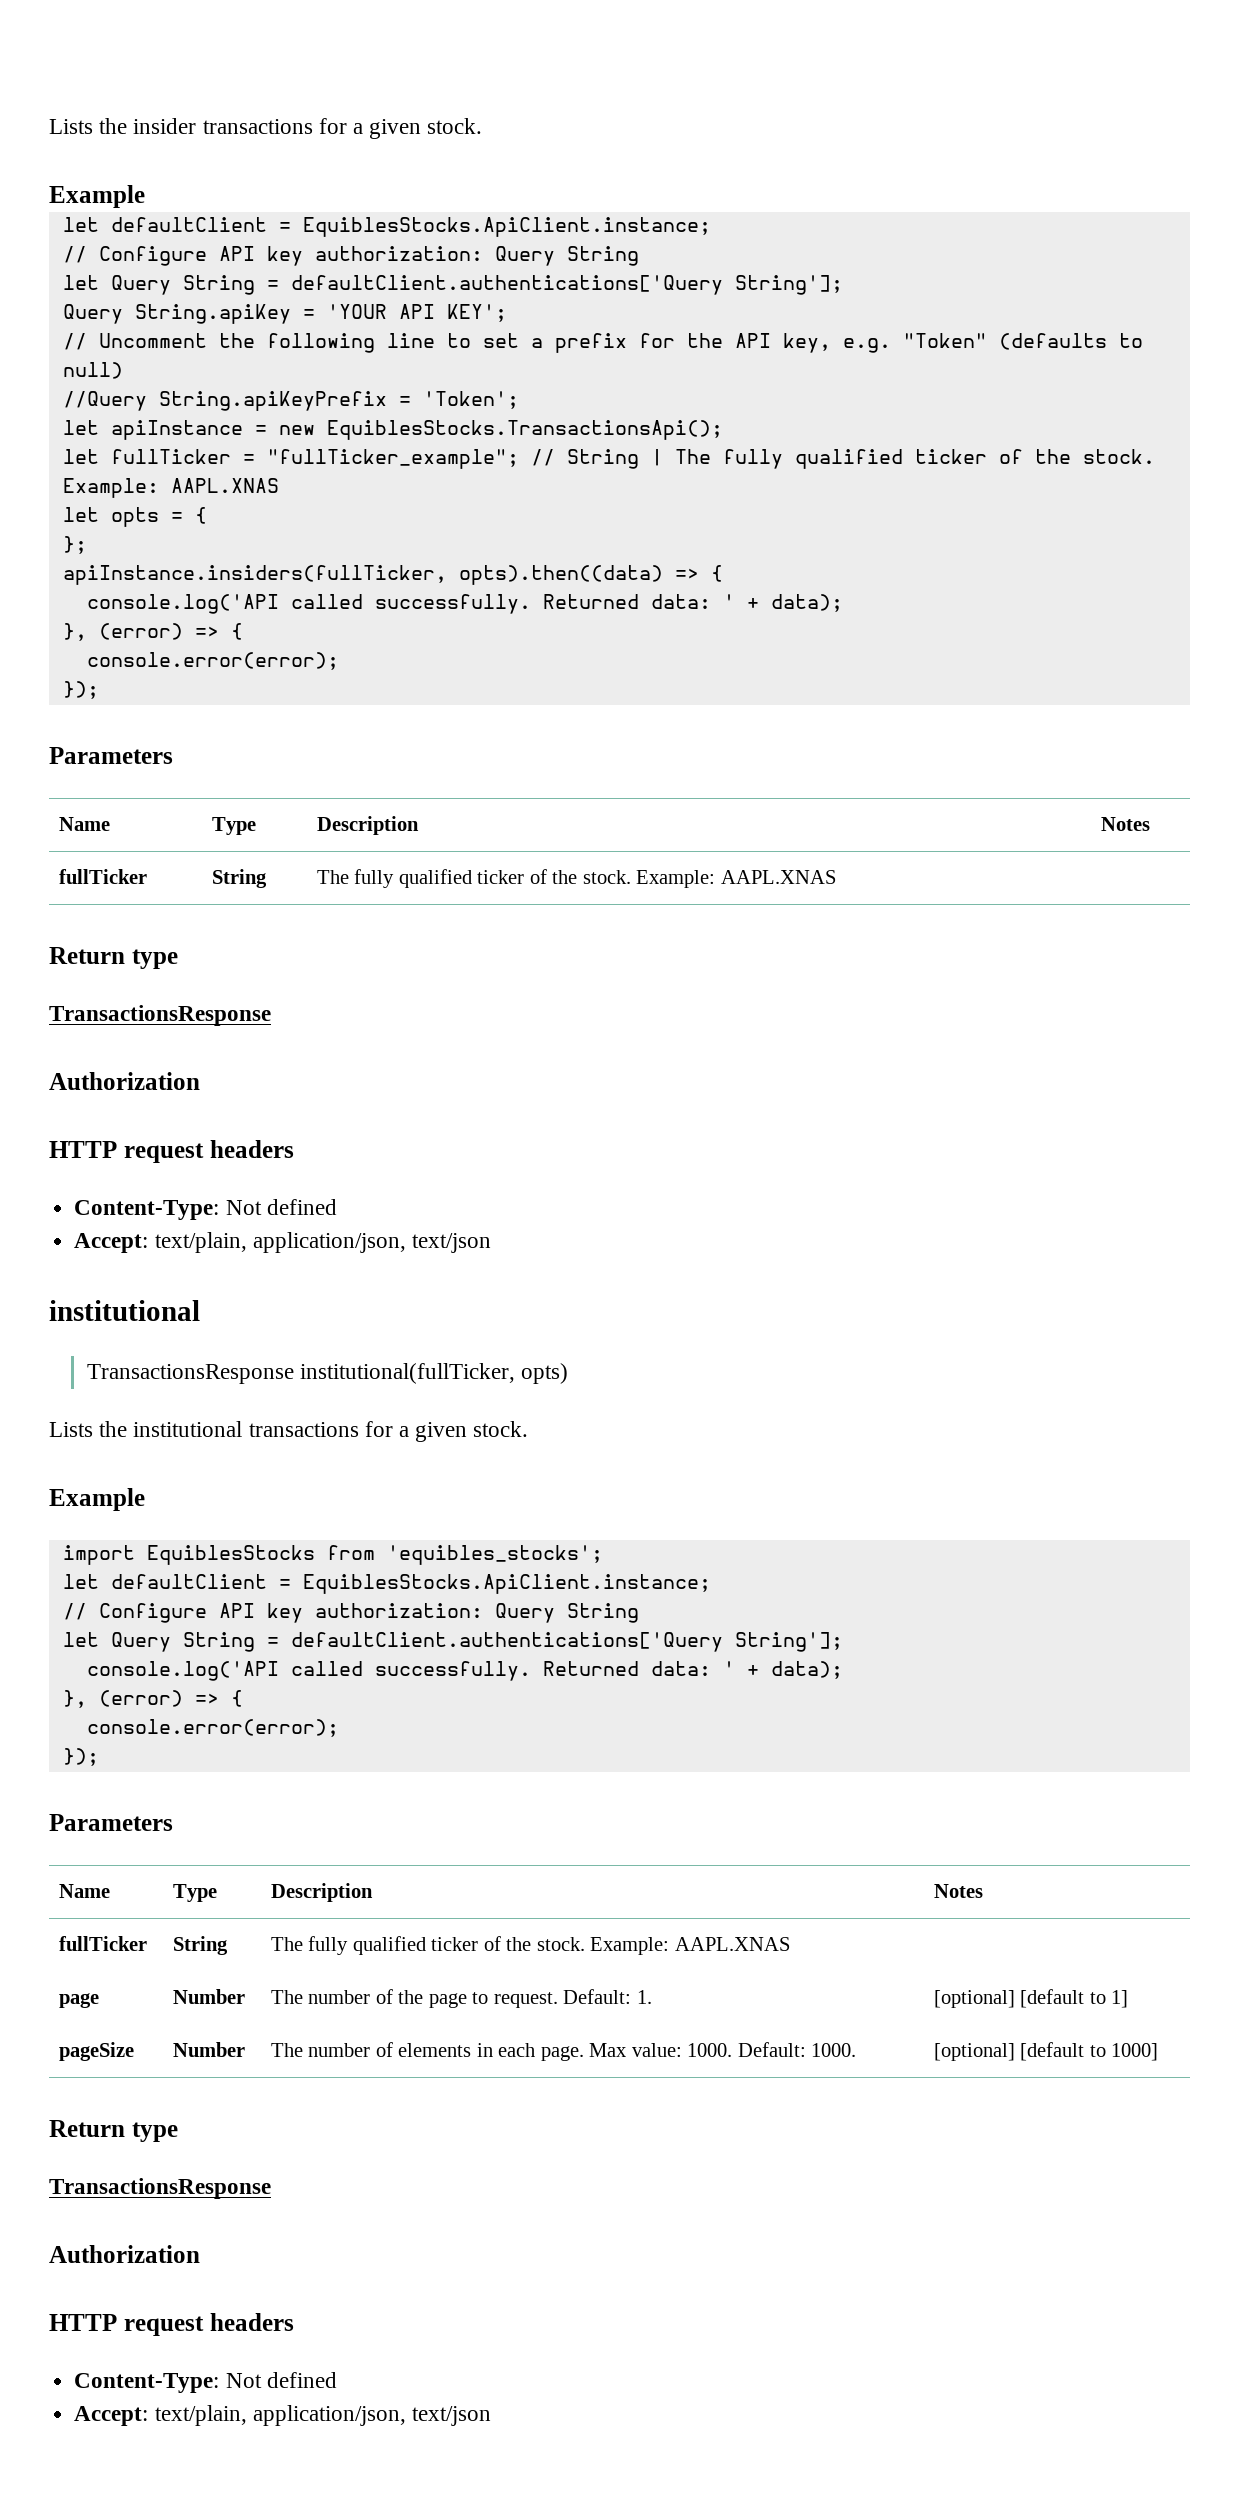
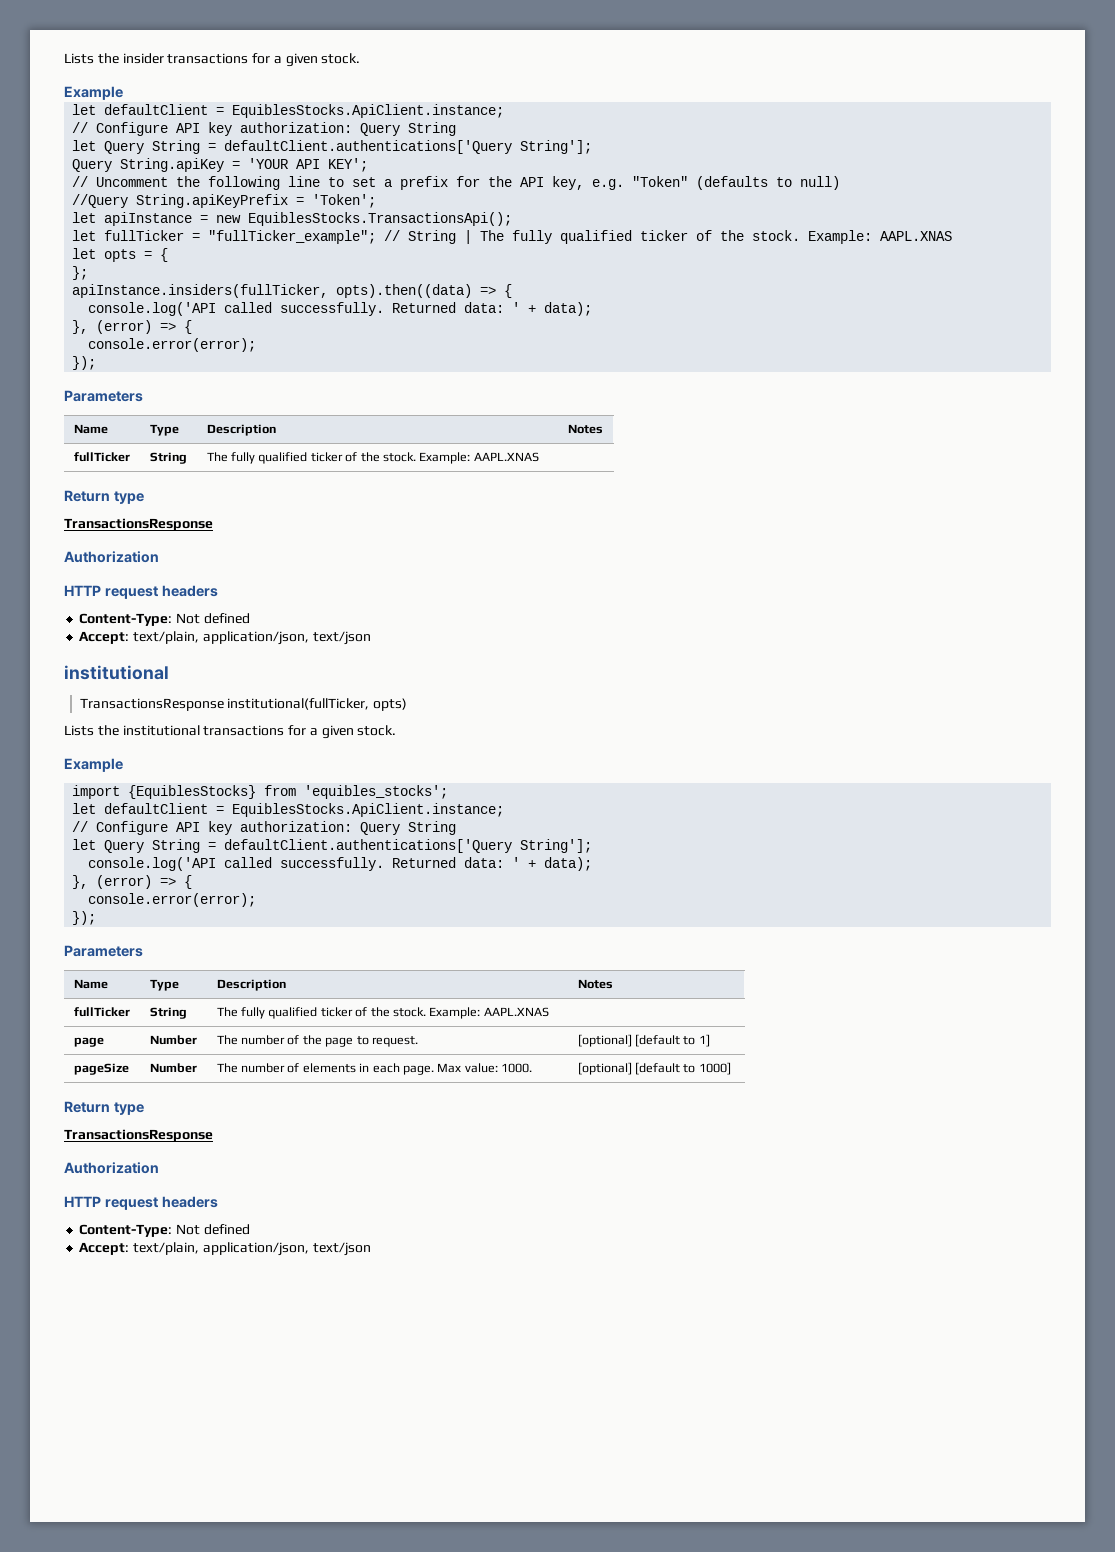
- import EquiblesStocks from 'equibles_stocks';
+ import {EquiblesStocks} from 'equibles_stocks';
- page | Number | The number of the page to request. Default: 1. | [optional] [default to 1]
+ page | Number | The number of the page to request. | [optional] [default to 1]
- pageSize | Number | The number of elements in each page. Max value: 1000. Default: 1000. | [optional] [default to 1000]
+ pageSize | Number | The number of elements in each page. Max value: 1000. | [optional] [default to 1000]

